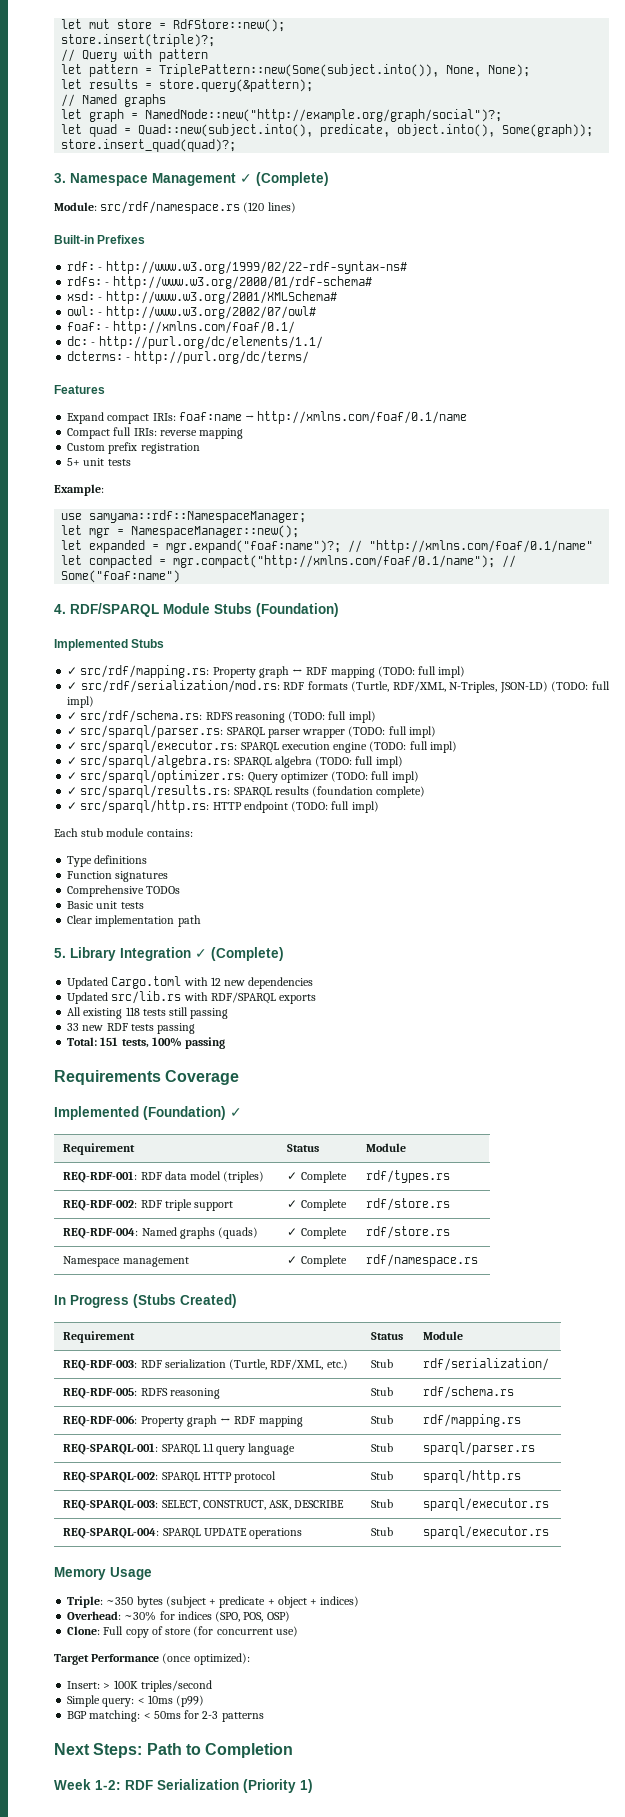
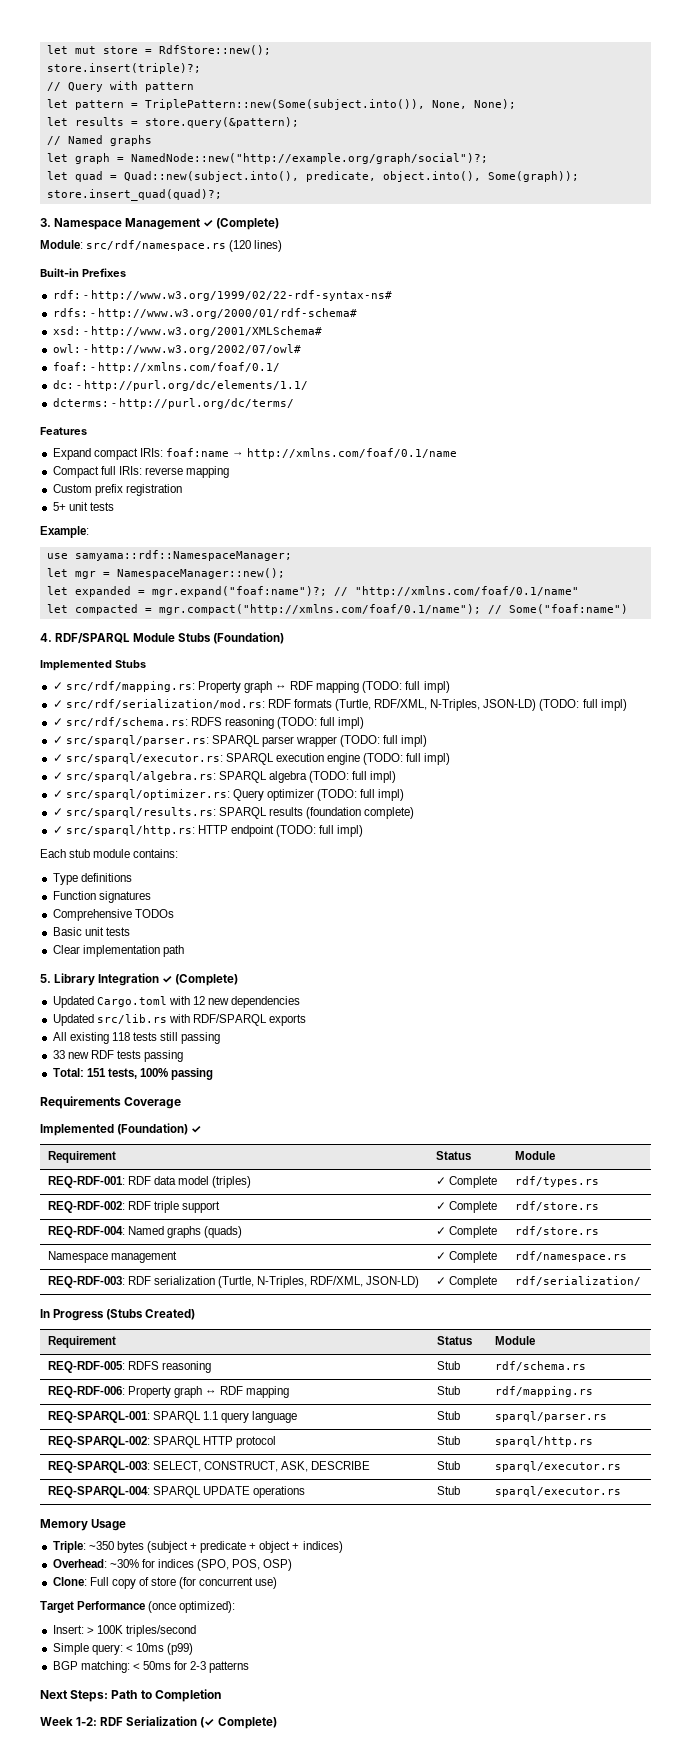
+ REQ-RDF-003: RDF serialization (Turtle, N-Triples, RDF/XML, JSON-LD) | ✓ Complete | rdf/serialization/
- REQ-RDF-003: RDF serialization (Turtle, RDF/XML, etc.) | Stub | rdf/serialization/
- Week 1-2: RDF Serialization (Priority 1)
+ Week 1-2: RDF Serialization (✓ Complete)

